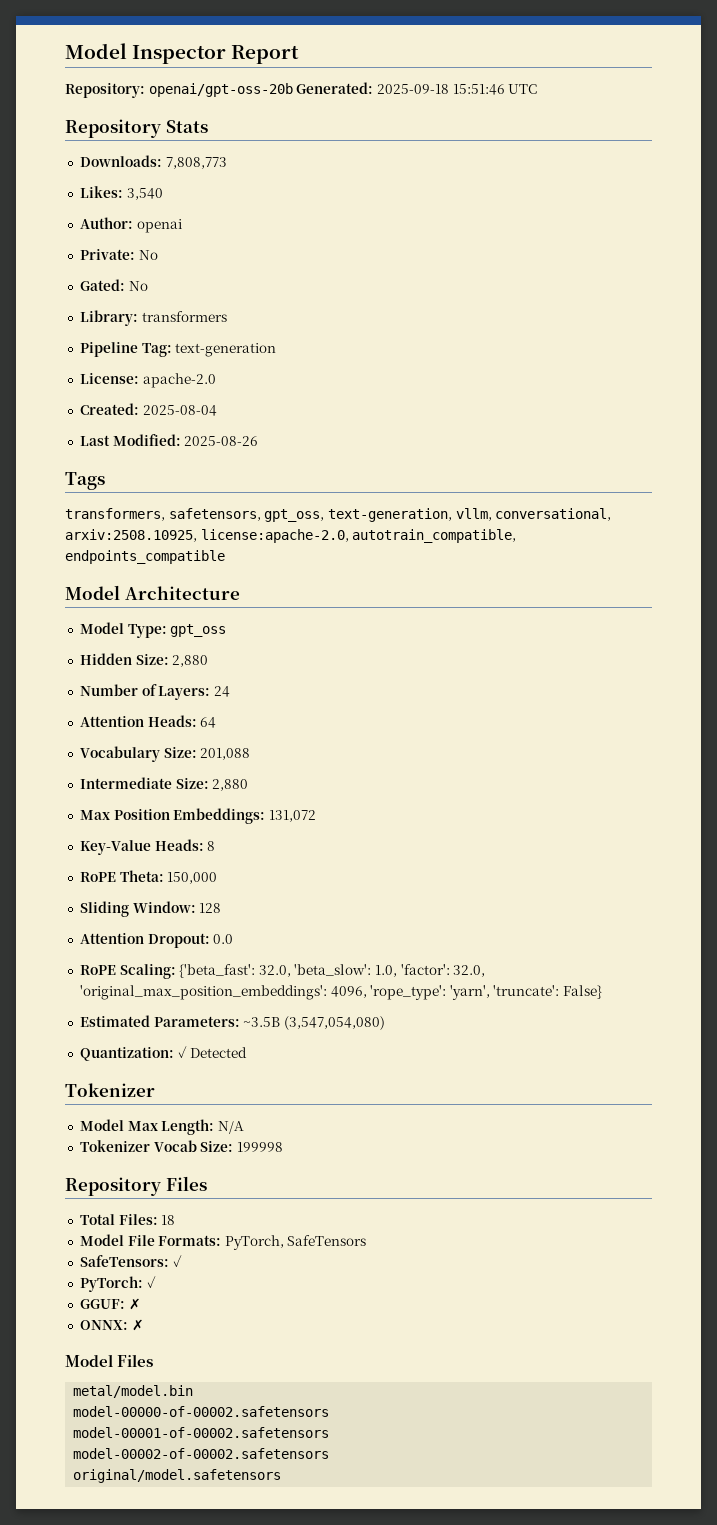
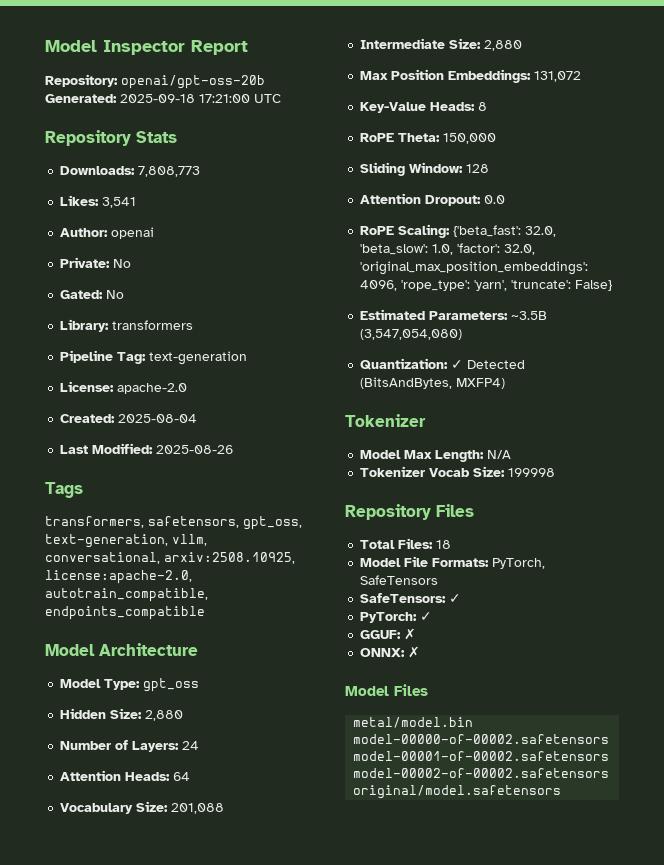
- Repository: openai/gpt-oss-20b Generated: 2025-09-18 15:51:46 UTC
+ Repository: openai/gpt-oss-20b Generated: 2025-09-18 17:21:00 UTC
- Likes: 3,540
+ Likes: 3,541
- Quantization: ✓ Detected
+ Quantization: ✓ Detected (BitsAndBytes, MXFP4)

